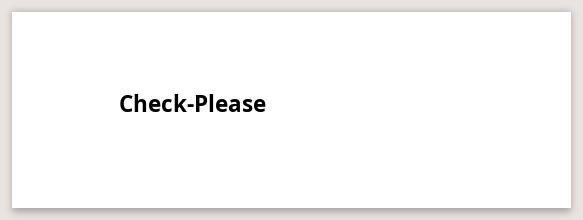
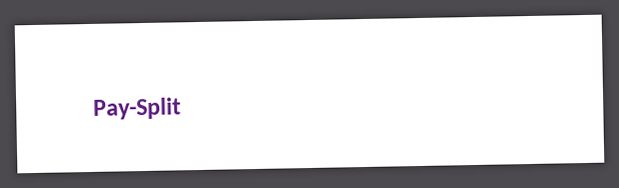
- Check-Please
+ Pay-Split

